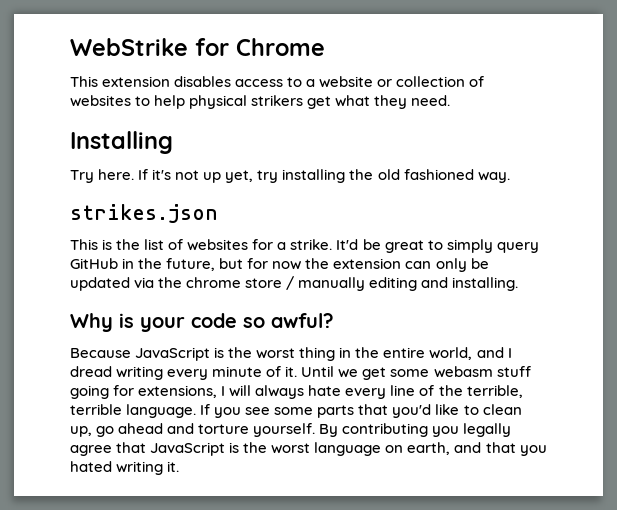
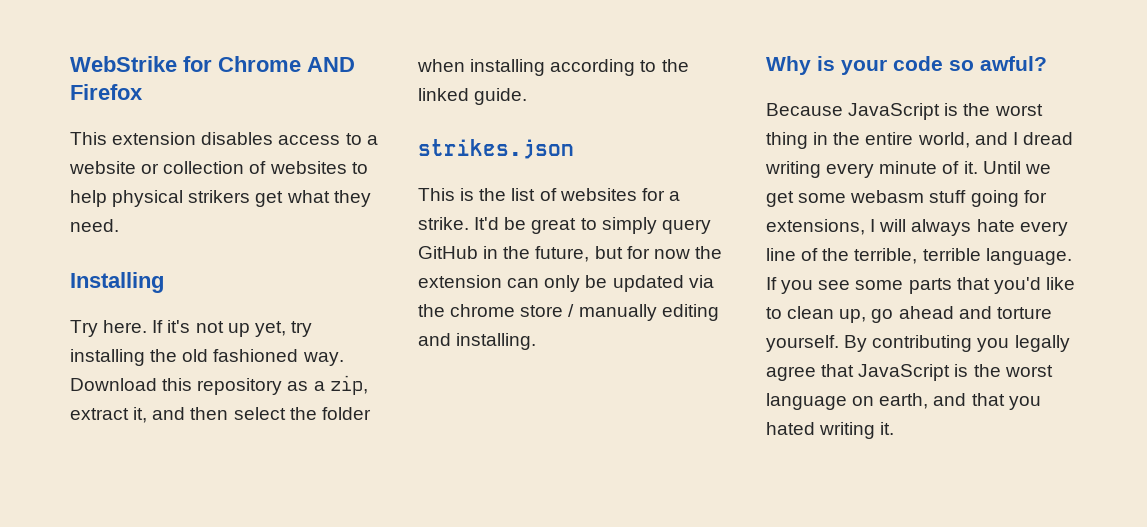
- WebStrike for Chrome
+ WebStrike for Chrome AND Firefox
+ Download this repository as a zip, extract it, and then select the folder when installing according to the linked guide.

